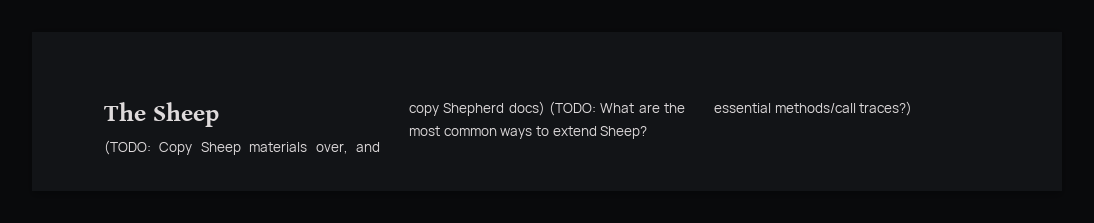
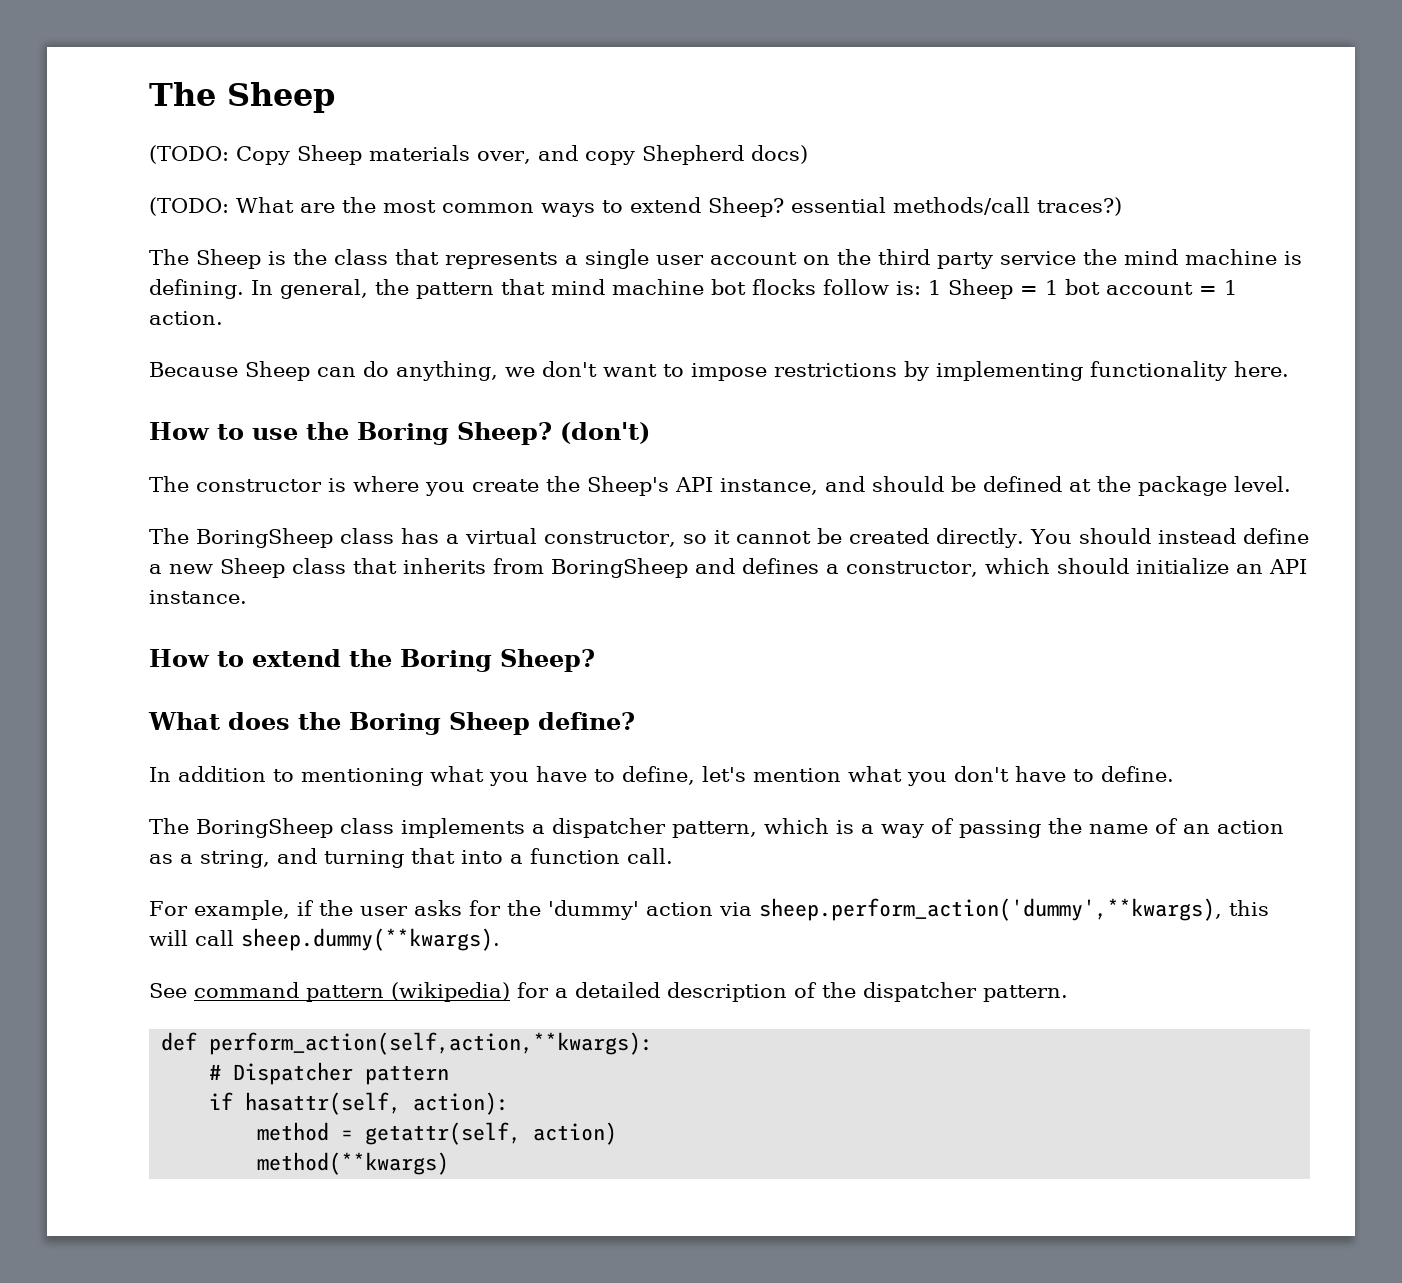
- (TODO: Copy Sheep materials over, and copy Shepherd docs) (TODO: What are the most common ways to extend Sheep? essential methods/call traces?)
+ (TODO: Copy Sheep materials over, and copy Shepherd docs)
+ (TODO: What are the most common ways to extend Sheep? essential methods/call traces?)
+ The Sheep is the class that represents a single user account on the third party service the mind machine is defining. In general, the pattern that mind machine bot flocks follow is: 1 Sheep = 1 bot account = 1 action.
+ Because Sheep can do anything, we don't want to impose restrictions by implementing functionality here.
+ How to use the Boring Sheep? (don't)
+ The constructor is where you create the Sheep's API instance, and should be defined at the package level.
+ The BoringSheep class has a virtual constructor, so it cannot be created directly. You should instead define a new Sheep class that inherits from BoringSheep and defines a constructor, which should initialize an API instance.
+ How to extend the Boring Sheep?
+ What does the Boring Sheep define?
+ In addition to mentioning what you have to define, let's mention what you don't have to define.
+ The BoringSheep class implements a dispatcher pattern, which is a way of passing the name of an action as a string, and turning that into a function call.
+ For example, if the user asks for the 'dummy' action via sheep.perform_action('dummy',**kwargs), this will call sheep.dummy(**kwargs).
+ See command pattern (wikipedia) for a detailed description of the dispatcher pattern.
+ def perform_action(self,action,**kwargs):
+ # Dispatcher pattern
+ if hasattr(self, action):
+ method = getattr(self, action)
+ method(**kwargs)

